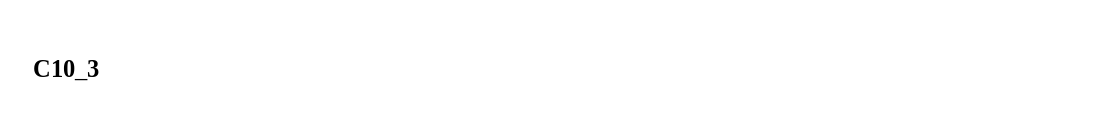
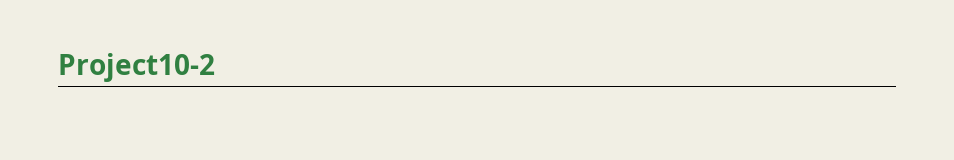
- C10_3
+ Project10-2

